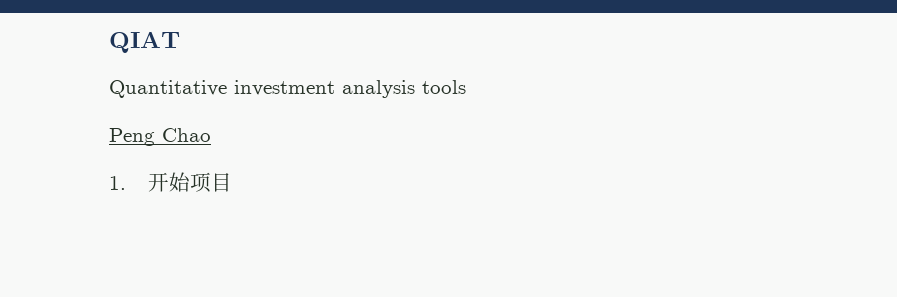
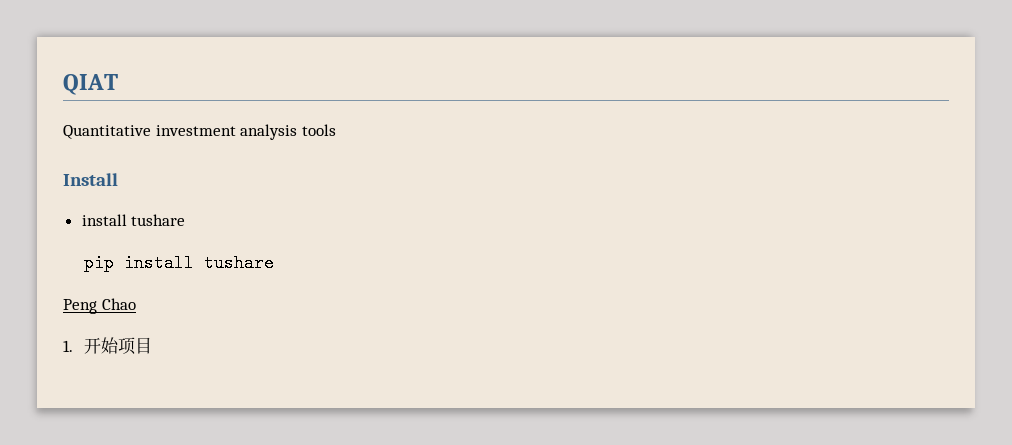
+ Install
+ install tushare
+ pip install tushare

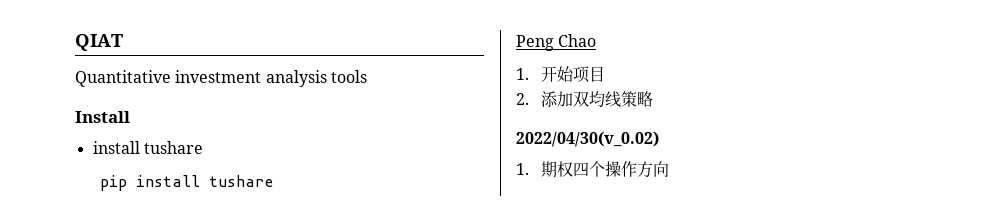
+ 2.添加双均线策略
+ 2022/04/30(v_0.02)
+ 1.期权四个操作方向

